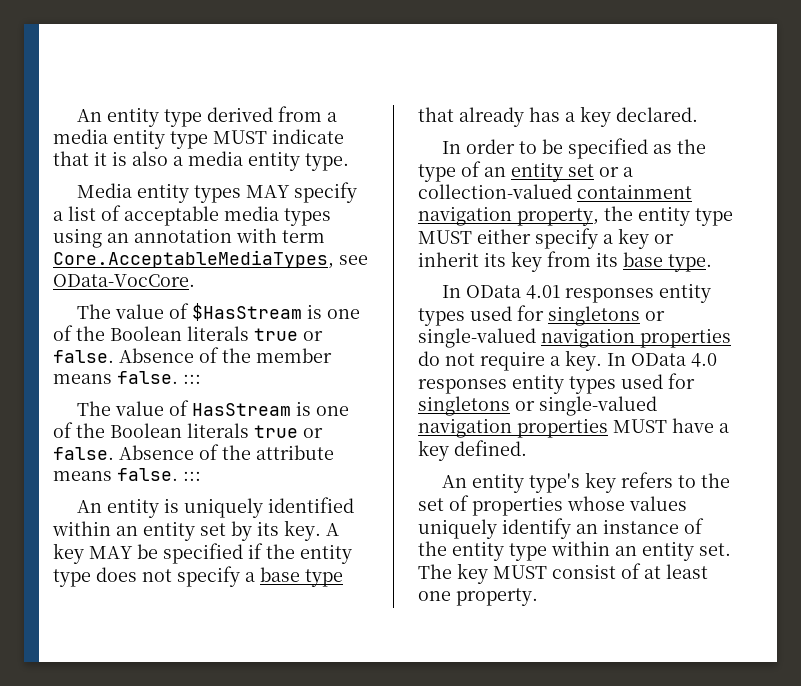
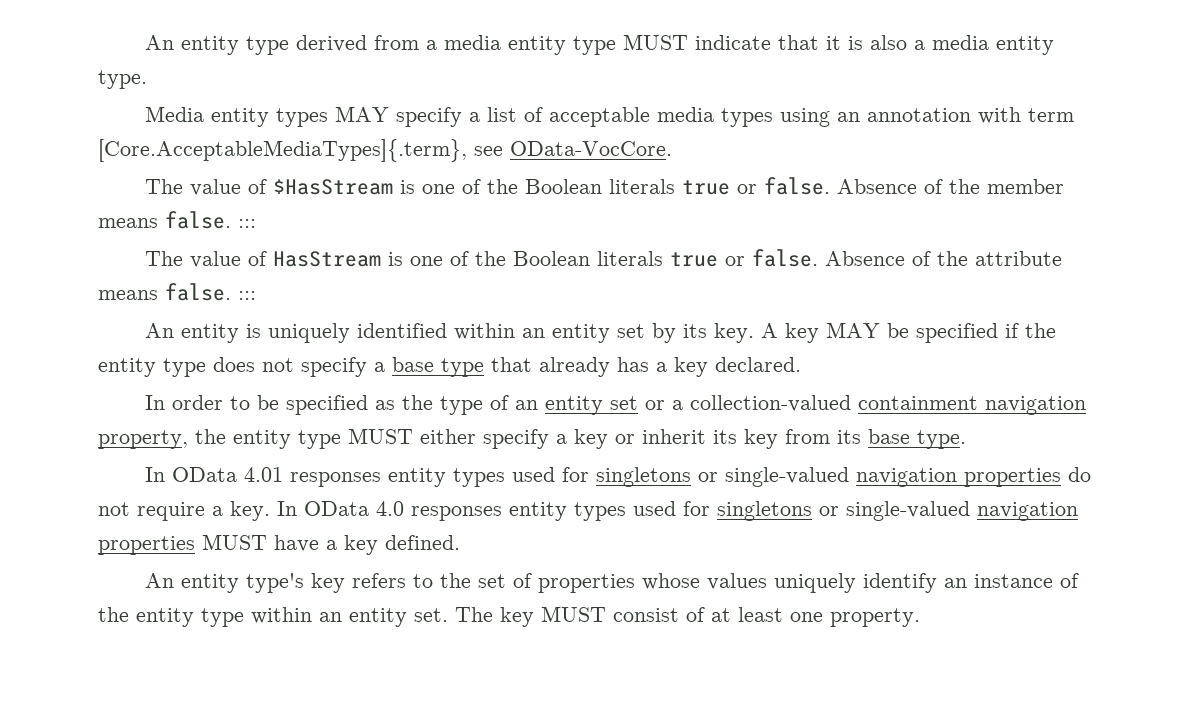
- Media entity types MAY specify a list of acceptable media types using an annotation with term Core.AcceptableMediaTypes, see OData-VocCore.
+ Media entity types MAY specify a list of acceptable media types using an annotation with term [Core.AcceptableMediaTypes]{.term}, see OData-VocCore.

